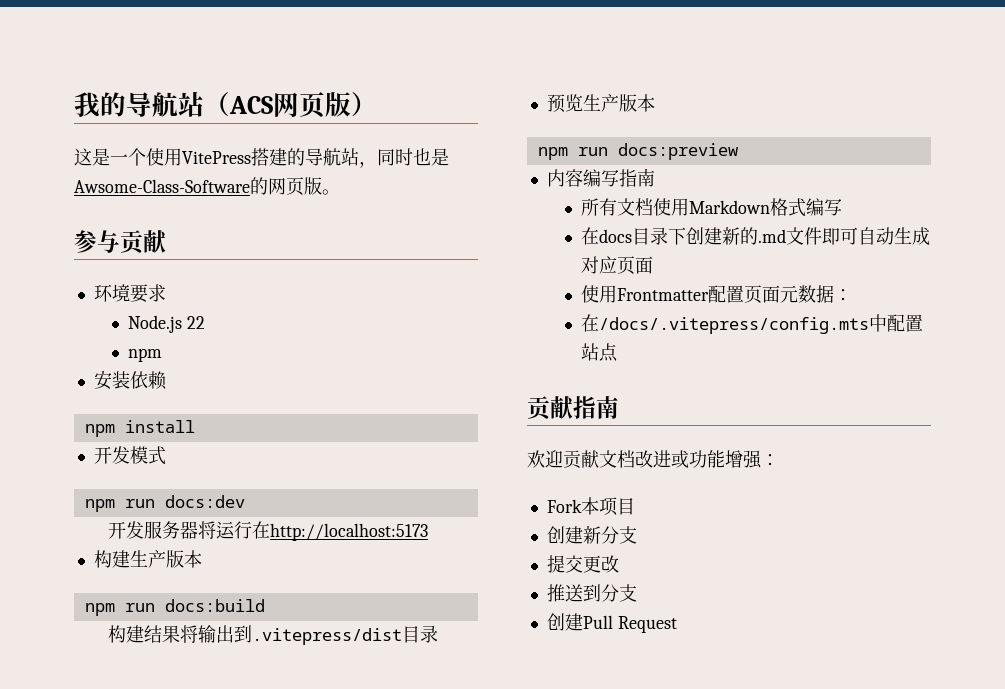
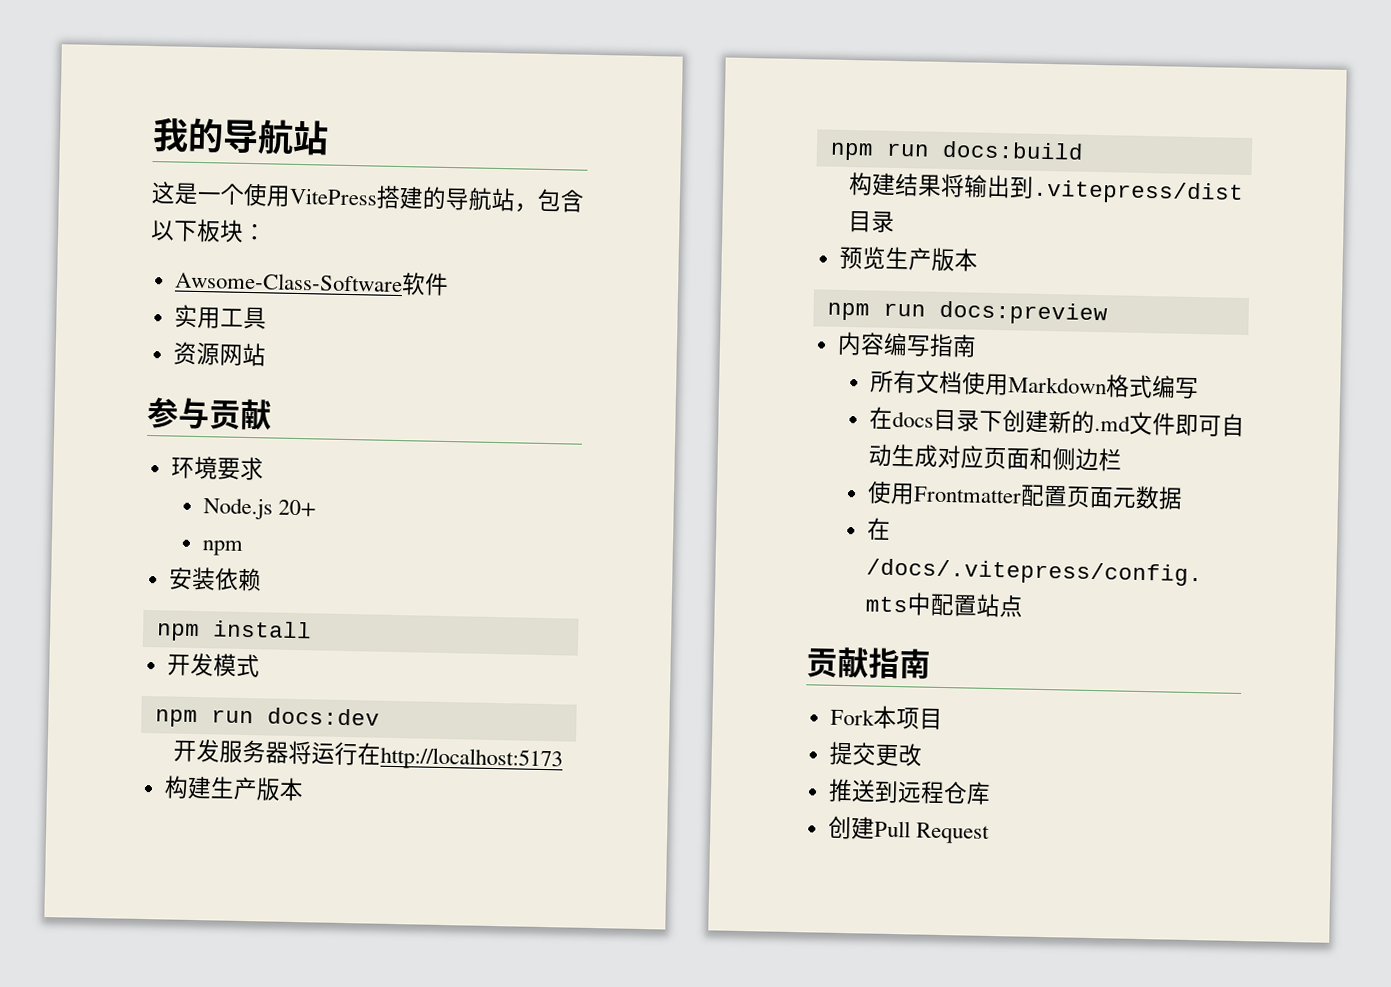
- 我的导航站（ACS网页版）
+ 我的导航站
- 这是一个使用VitePress搭建的导航站，同时也是Awsome-Class-Software的网页版。
+ 这是一个使用VitePress搭建的导航站，包含以下板块：
+ Awsome-Class-Software软件
+ 实用工具
+ 资源网站
- Node.js 22
+ Node.js 20+
- 在docs目录下创建新的.md文件即可自动生成对应页面
+ 在docs目录下创建新的.md文件即可自动生成对应页面和侧边栏
- 使用Frontmatter配置页面元数据：
+ 使用Frontmatter配置页面元数据
- 欢迎贡献文档改进或功能增强：
- 创建新分支
- 推送到分支
+ 推送到远程仓库

